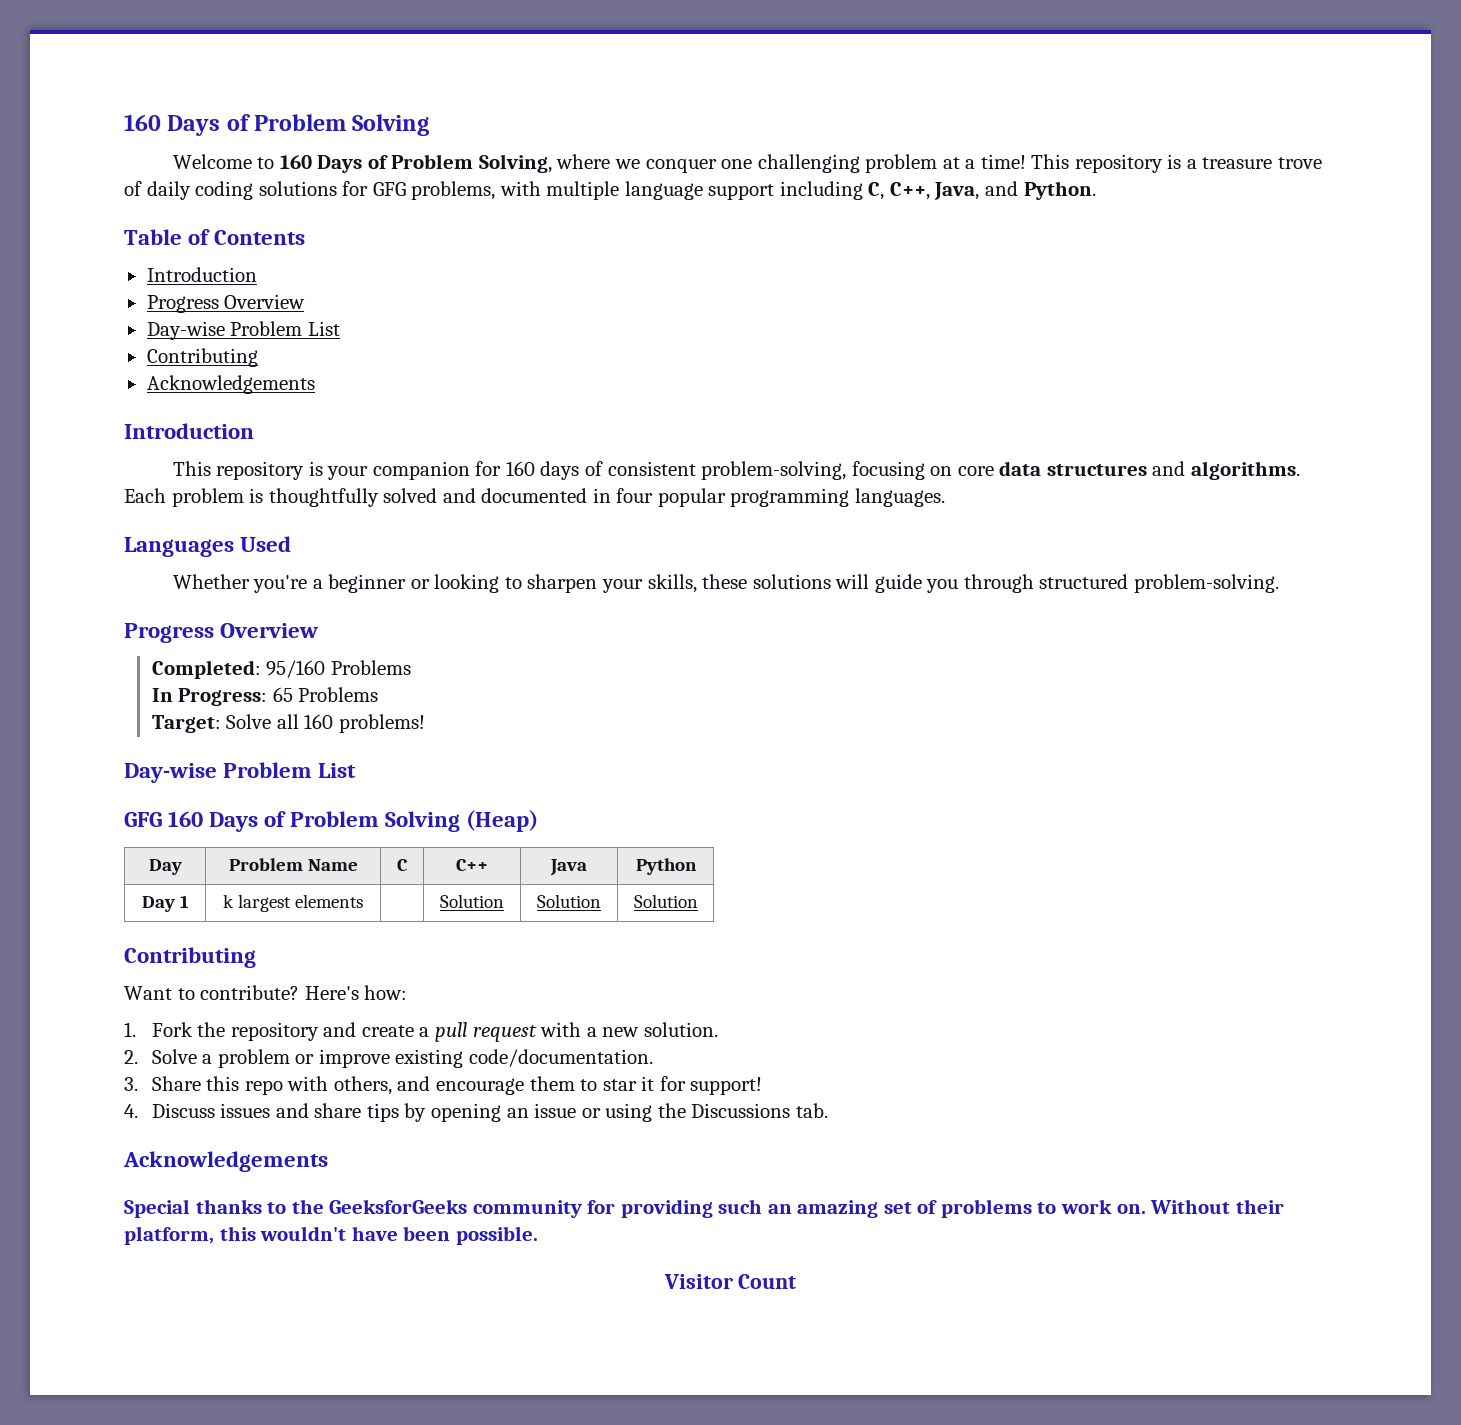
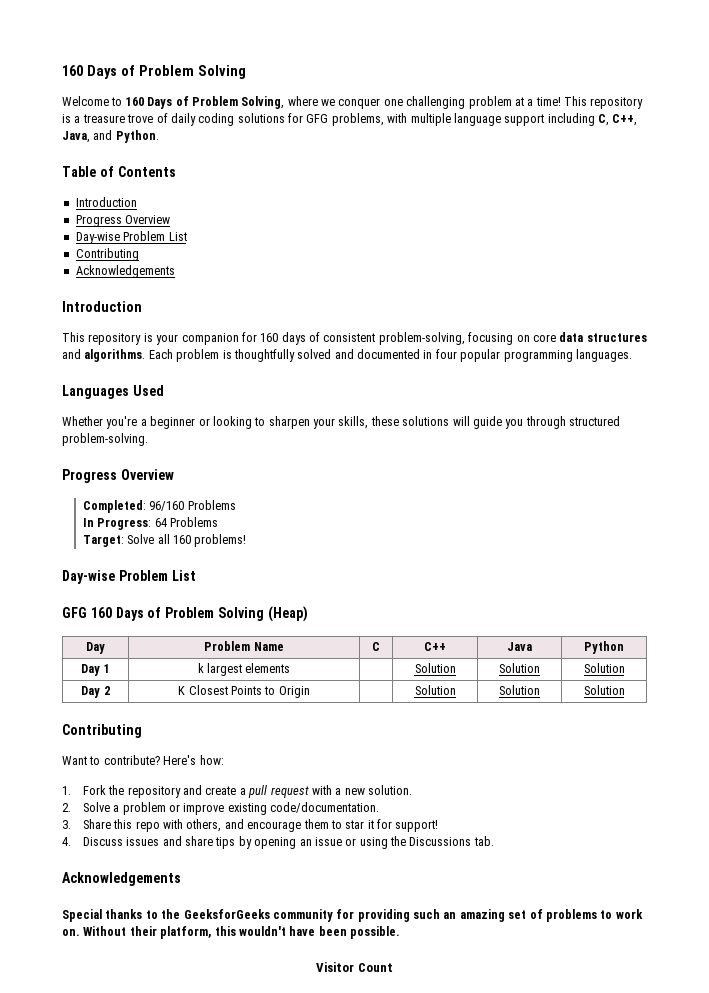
- Completed: 95/160 Problems
+ Completed: 96/160 Problems
- In Progress: 65 Problems
+ In Progress: 64 Problems
+ Day 2 | K Closest Points to Origin | | Solution | Solution | Solution

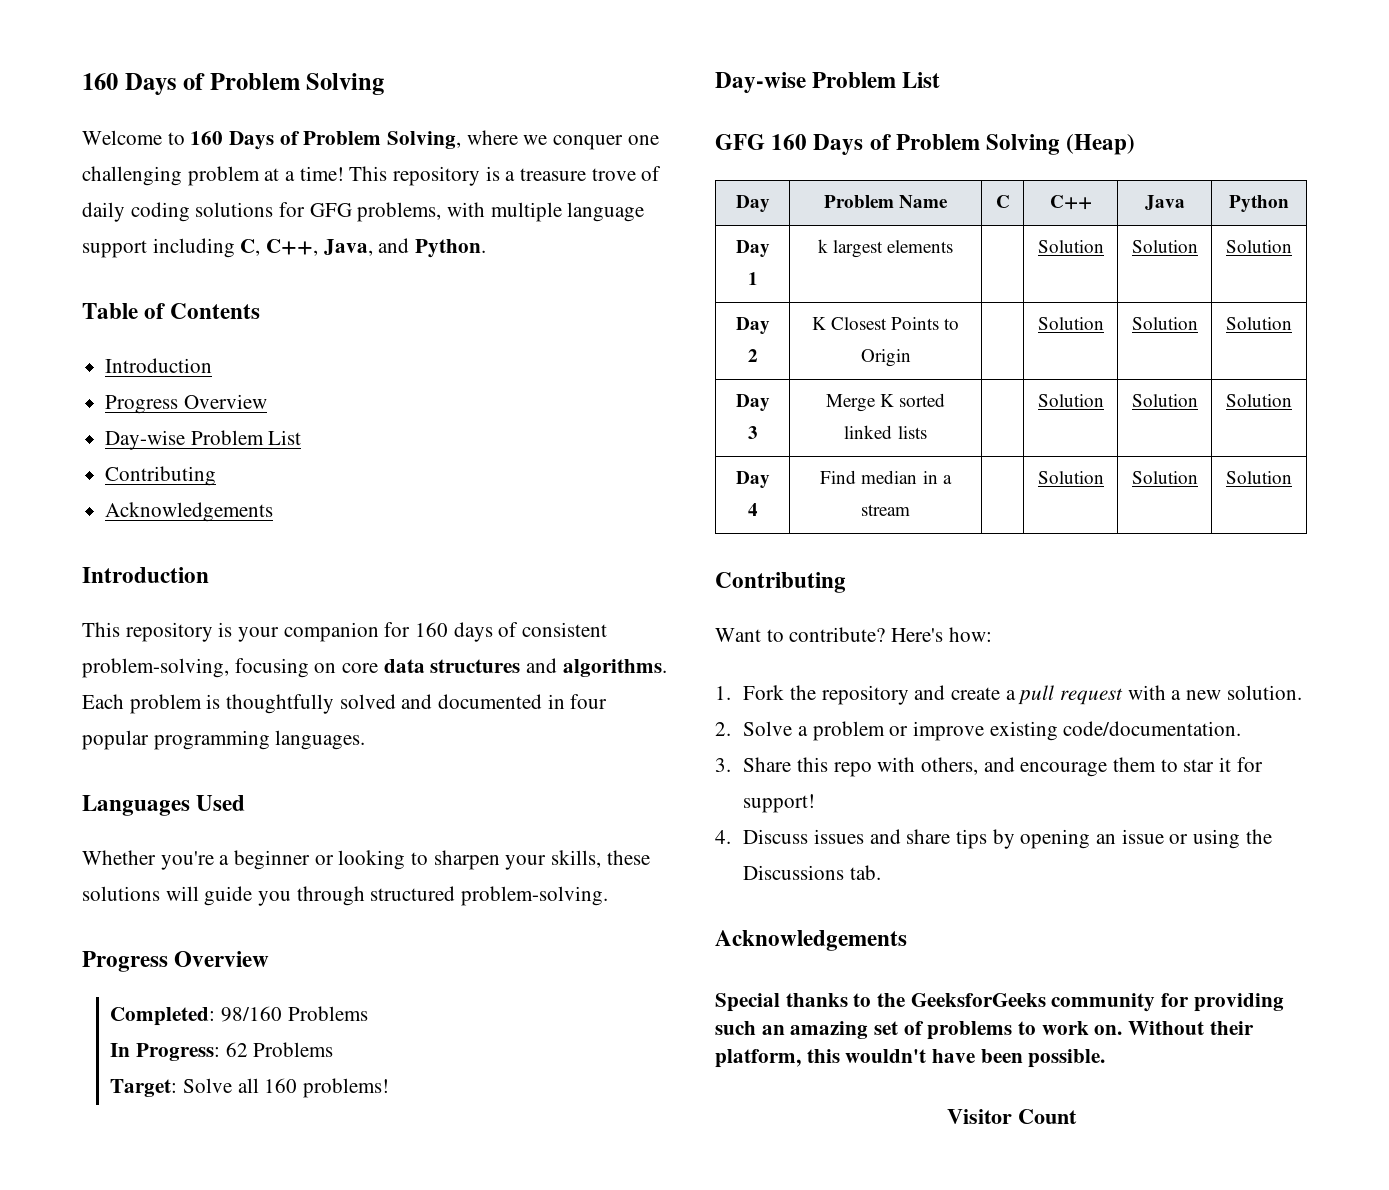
- Completed: 96/160 Problems
+ Completed: 98/160 Problems
- In Progress: 64 Problems
+ In Progress: 62 Problems
+ Day 3 | Merge K sorted linked lists | | Solution | Solution | Solution
+ Day 4 | Find median in a stream | | Solution | Solution | Solution

